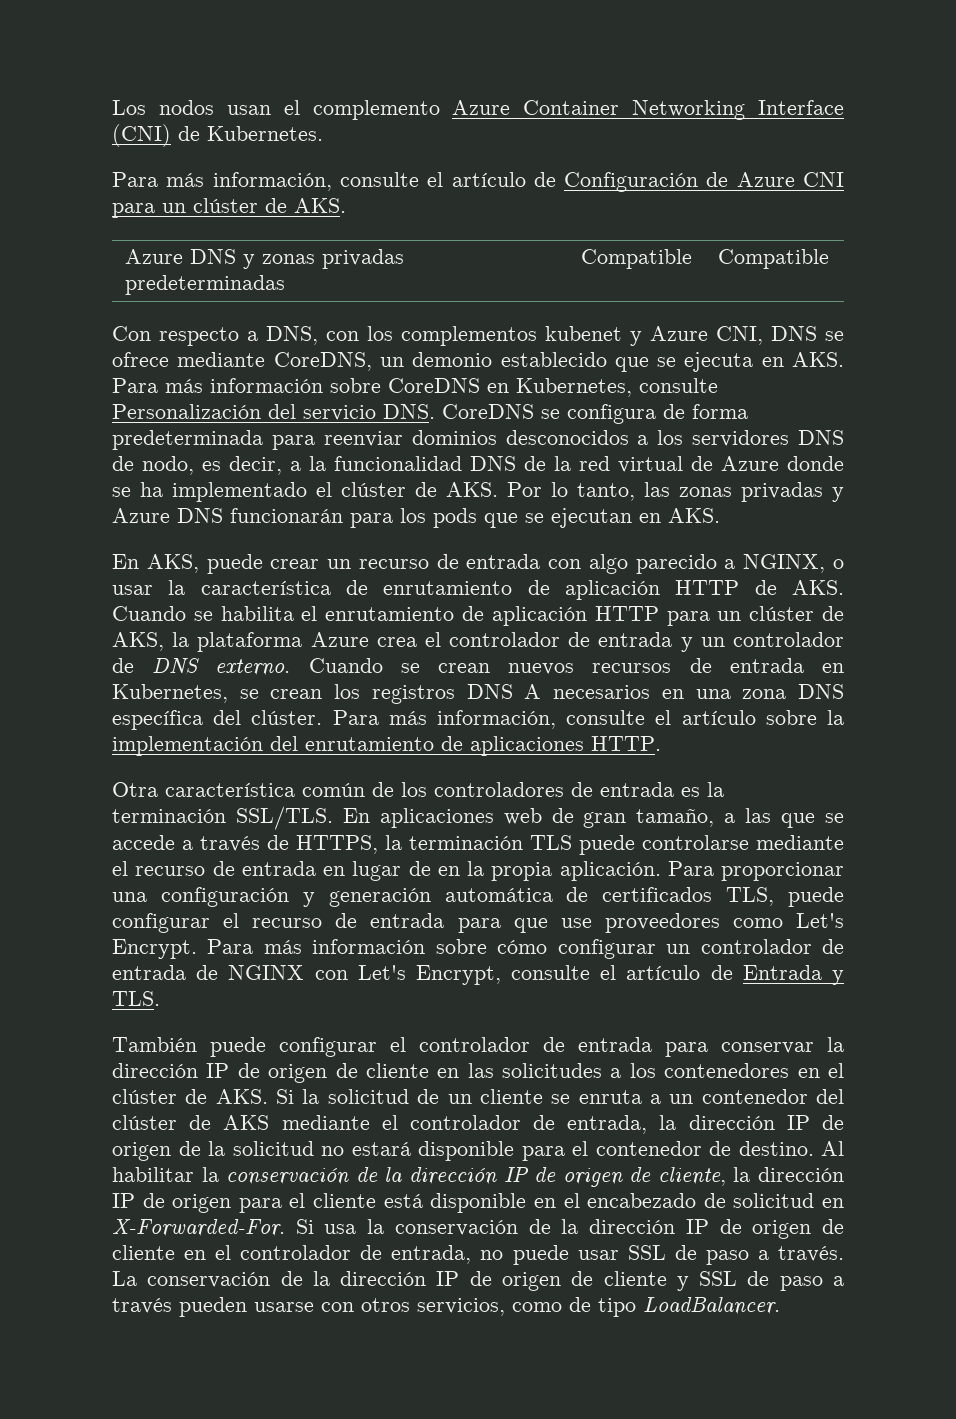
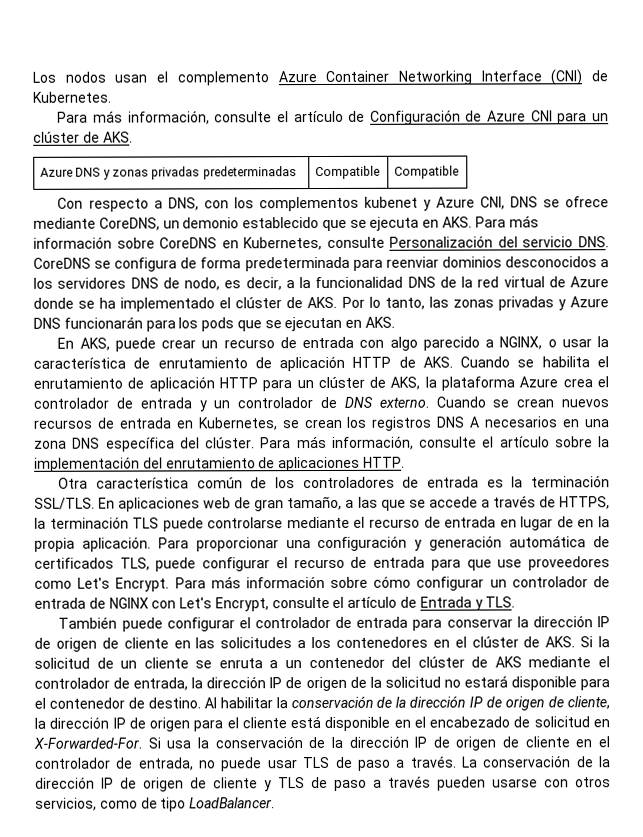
- Si usa la conservación de la dirección IP de origen de cliente en el controlador de entrada, no puede usar SSL de paso a través.
+ Si usa la conservación de la dirección IP de origen de cliente en el controlador de entrada, no puede usar TLS de paso a través.
- La conservación de la dirección IP de origen de cliente y SSL de paso a través pueden usarse con otros servicios, como de tipo LoadBalancer.
+ La conservación de la dirección IP de origen de cliente y TLS de paso a través pueden usarse con otros servicios, como de tipo LoadBalancer.

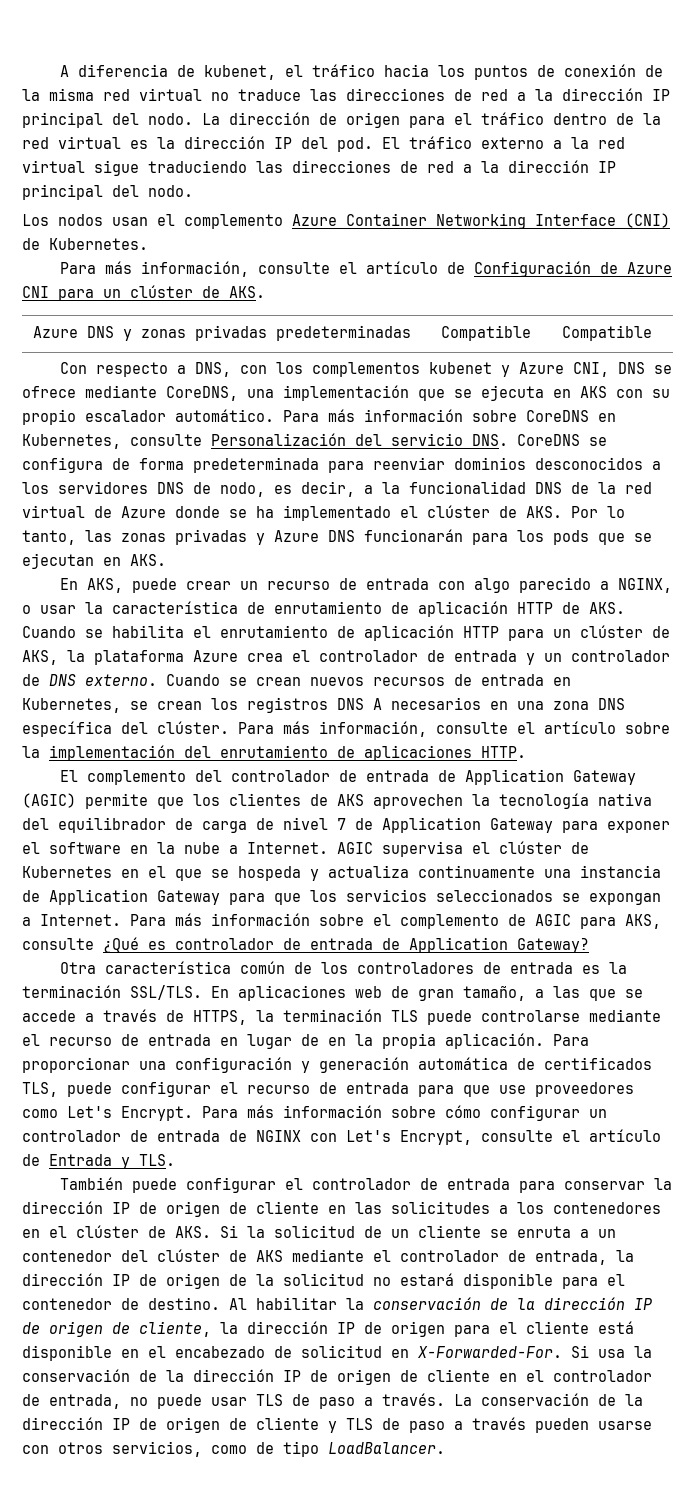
+ A diferencia de kubenet, el tráfico hacia los puntos de conexión de la misma red virtual no traduce las direcciones de red a la dirección IP principal del nodo. La dirección de origen para el tráfico dentro de la red virtual es la dirección IP del pod. El tráfico externo a la red virtual sigue traduciendo las direcciones de red a la dirección IP principal del nodo.
- Con respecto a DNS, con los complementos kubenet y Azure CNI, DNS se ofrece mediante CoreDNS, un demonio establecido que se ejecuta en AKS. Para más información sobre CoreDNS en Kubernetes, consulte Personalización del servicio DNS. CoreDNS se configura de forma predeterminada para reenviar dominios desconocidos a los servidores DNS de nodo, es decir, a la funcionalidad DNS de la red virtual de Azure donde se ha implementado el clúster de AKS. Por lo tanto, las zonas privadas y Azure DNS funcionarán para los pods que se ejecutan en AKS.
+ Con respecto a DNS, con los complementos kubenet y Azure CNI, DNS se ofrece mediante CoreDNS, una implementación que se ejecuta en AKS con su propio escalador automático. Para más información sobre CoreDNS en Kubernetes, consulte Personalización del servicio DNS. CoreDNS se configura de forma predeterminada para reenviar dominios desconocidos a los servidores DNS de nodo, es decir, a la funcionalidad DNS de la red virtual de Azure donde se ha implementado el clúster de AKS. Por lo tanto, las zonas privadas y Azure DNS funcionarán para los pods que se ejecutan en AKS.
+ El complemento del controlador de entrada de Application Gateway (AGIC) permite que los clientes de AKS aprovechen la tecnología nativa del equilibrador de carga de nivel 7 de Application Gateway para exponer el software en la nube a Internet. AGIC supervisa el clúster de Kubernetes en el que se hospeda y actualiza continuamente una instancia de Application Gateway para que los servicios seleccionados se expongan a Internet. Para más información sobre el complemento de AGIC para AKS, consulte ¿Qué es controlador de entrada de Application Gateway?

